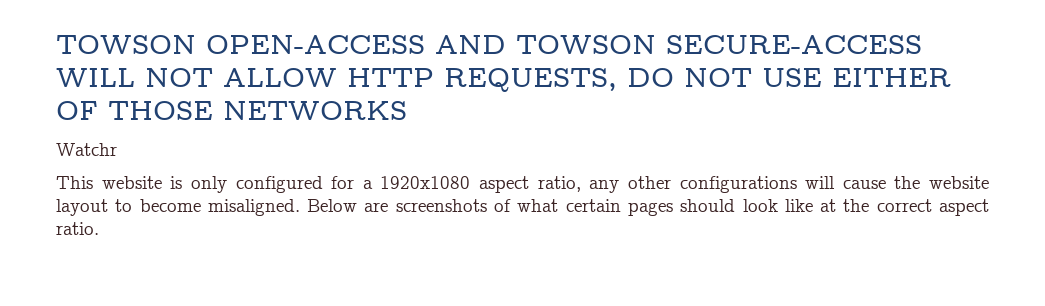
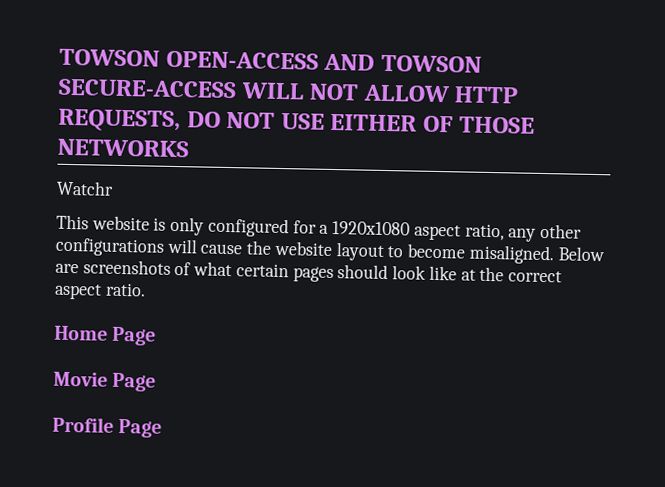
+ Home Page
+ Movie Page
+ Profile Page

